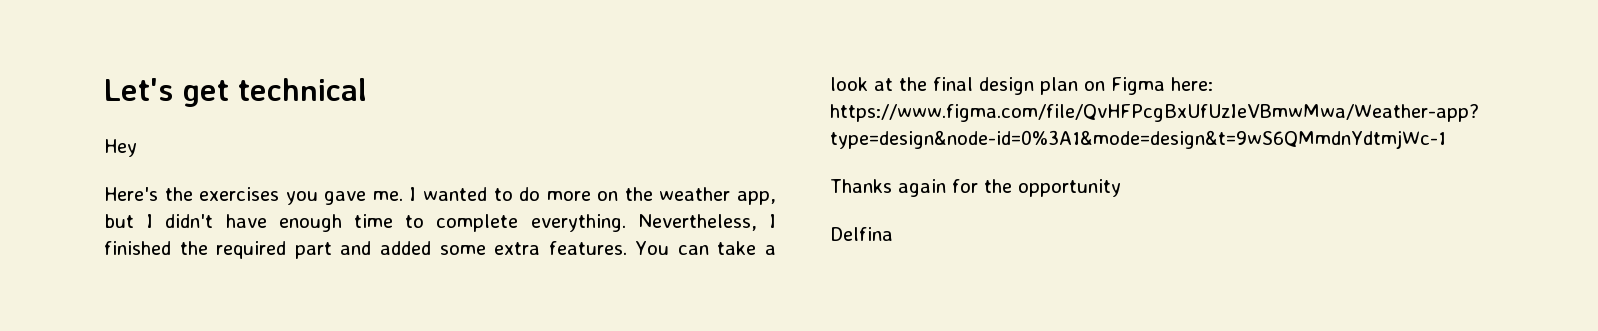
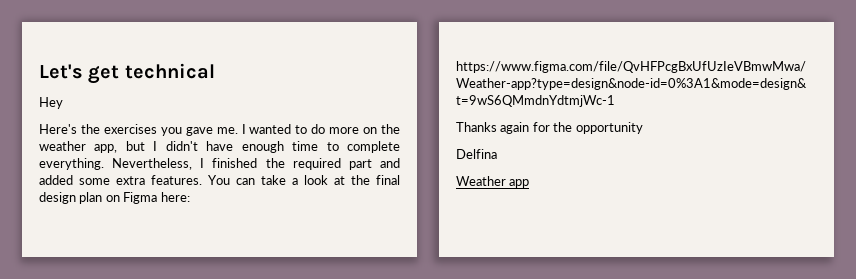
+ Weather app

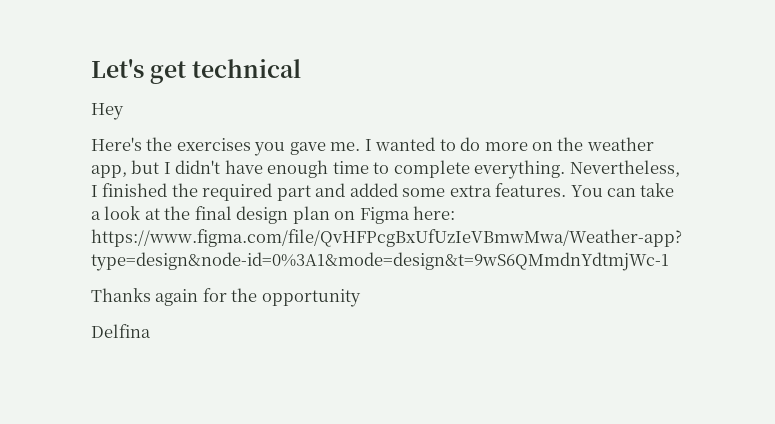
- Weather app

